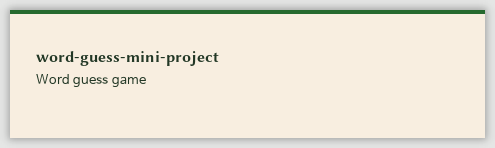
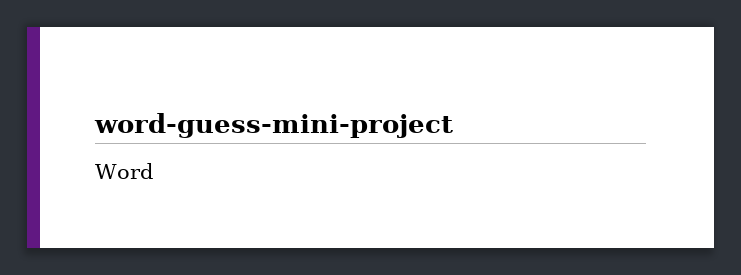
- Word guess game
+ Word

